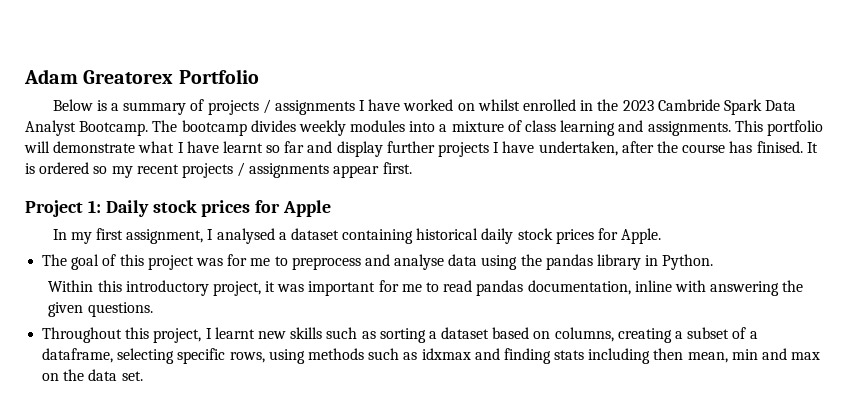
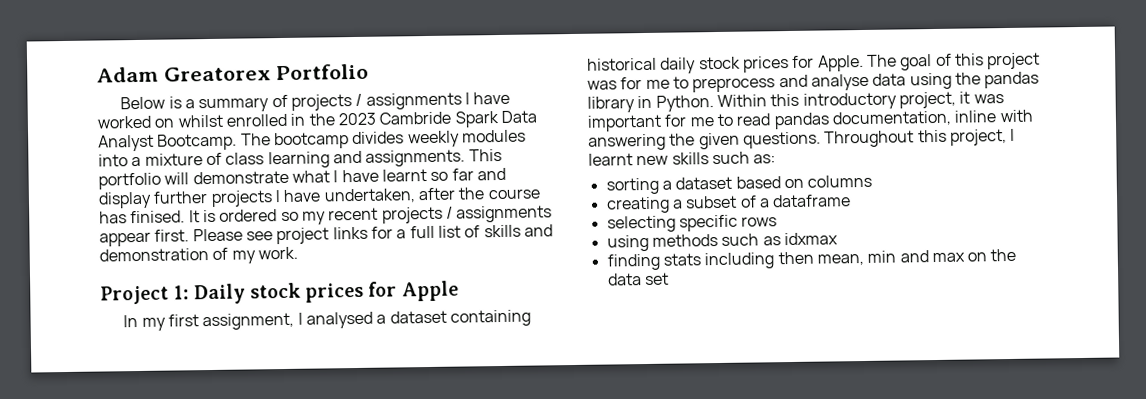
+ Please see project links for a full list of skills and demonstration of my work.
- In my first assignment, I analysed a dataset containing historical daily stock prices for Apple.
- The goal of this project was for me to preprocess and analyse data using the pandas library in Python.
- Within this introductory project, it was important for me to read pandas documentation, inline with answering the given questions.
- Throughout this project, I learnt new skills such as sorting a dataset based on columns, creating a subset of a dataframe, selecting specific rows, using methods such as idxmax and finding stats including then mean, min and max on the data set.
+ In my first assignment, I analysed a dataset containing historical daily stock prices for Apple. The goal of this project was for me to preprocess and analyse data using the pandas library in Python. Within this introductory project, it was important for me to read pandas documentation, inline with answering the given questions. Throughout this project, I learnt new skills such as:
+ sorting a dataset based on columns
+ creating a subset of a dataframe
+ selecting specific rows
+ using methods such as idxmax
+ finding stats including then mean, min and max on the data set

